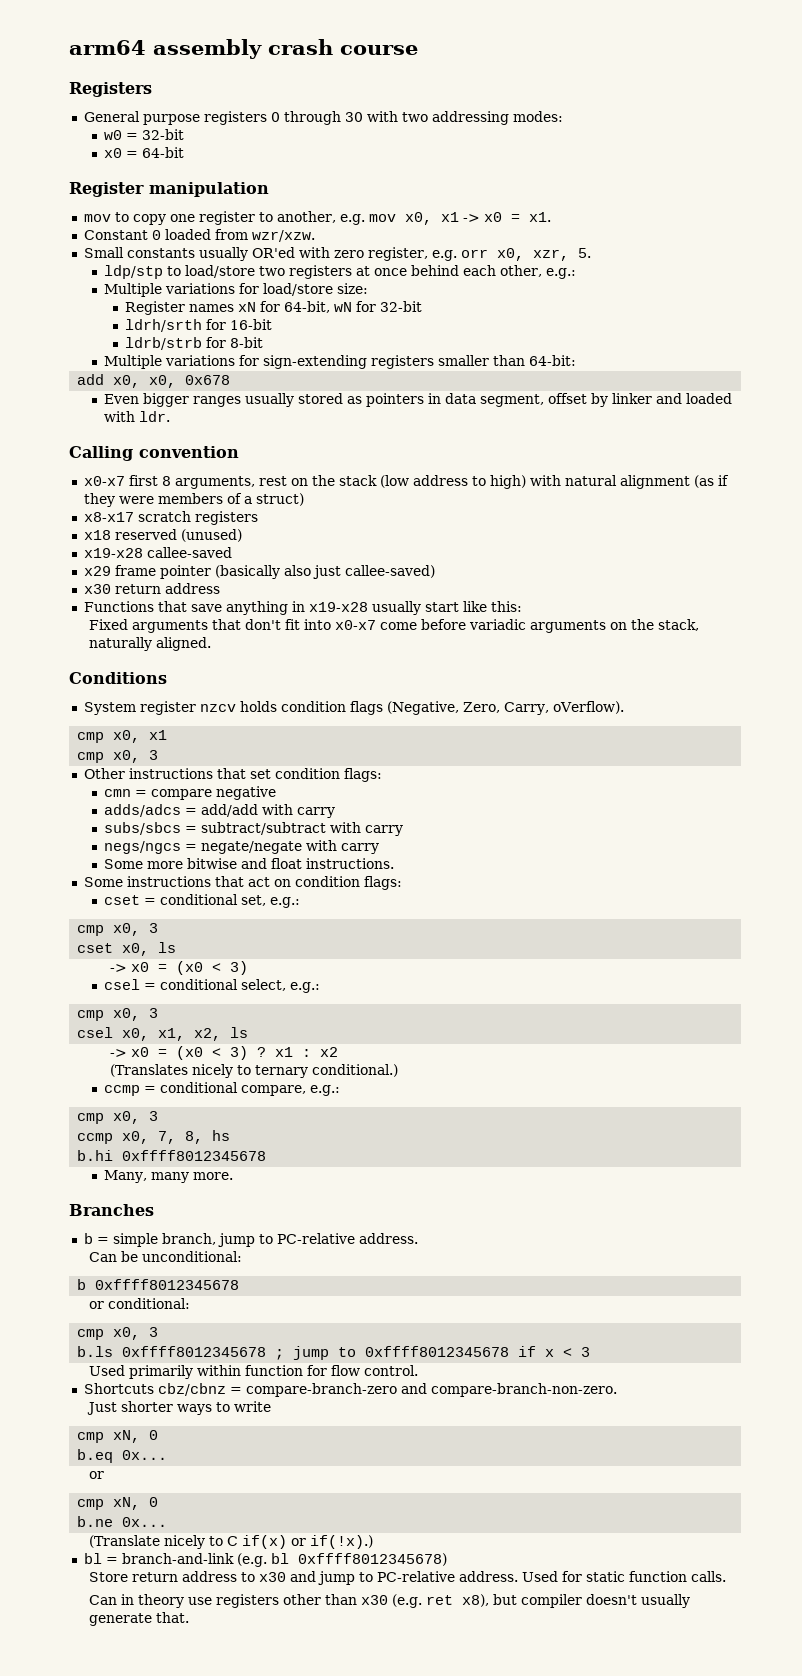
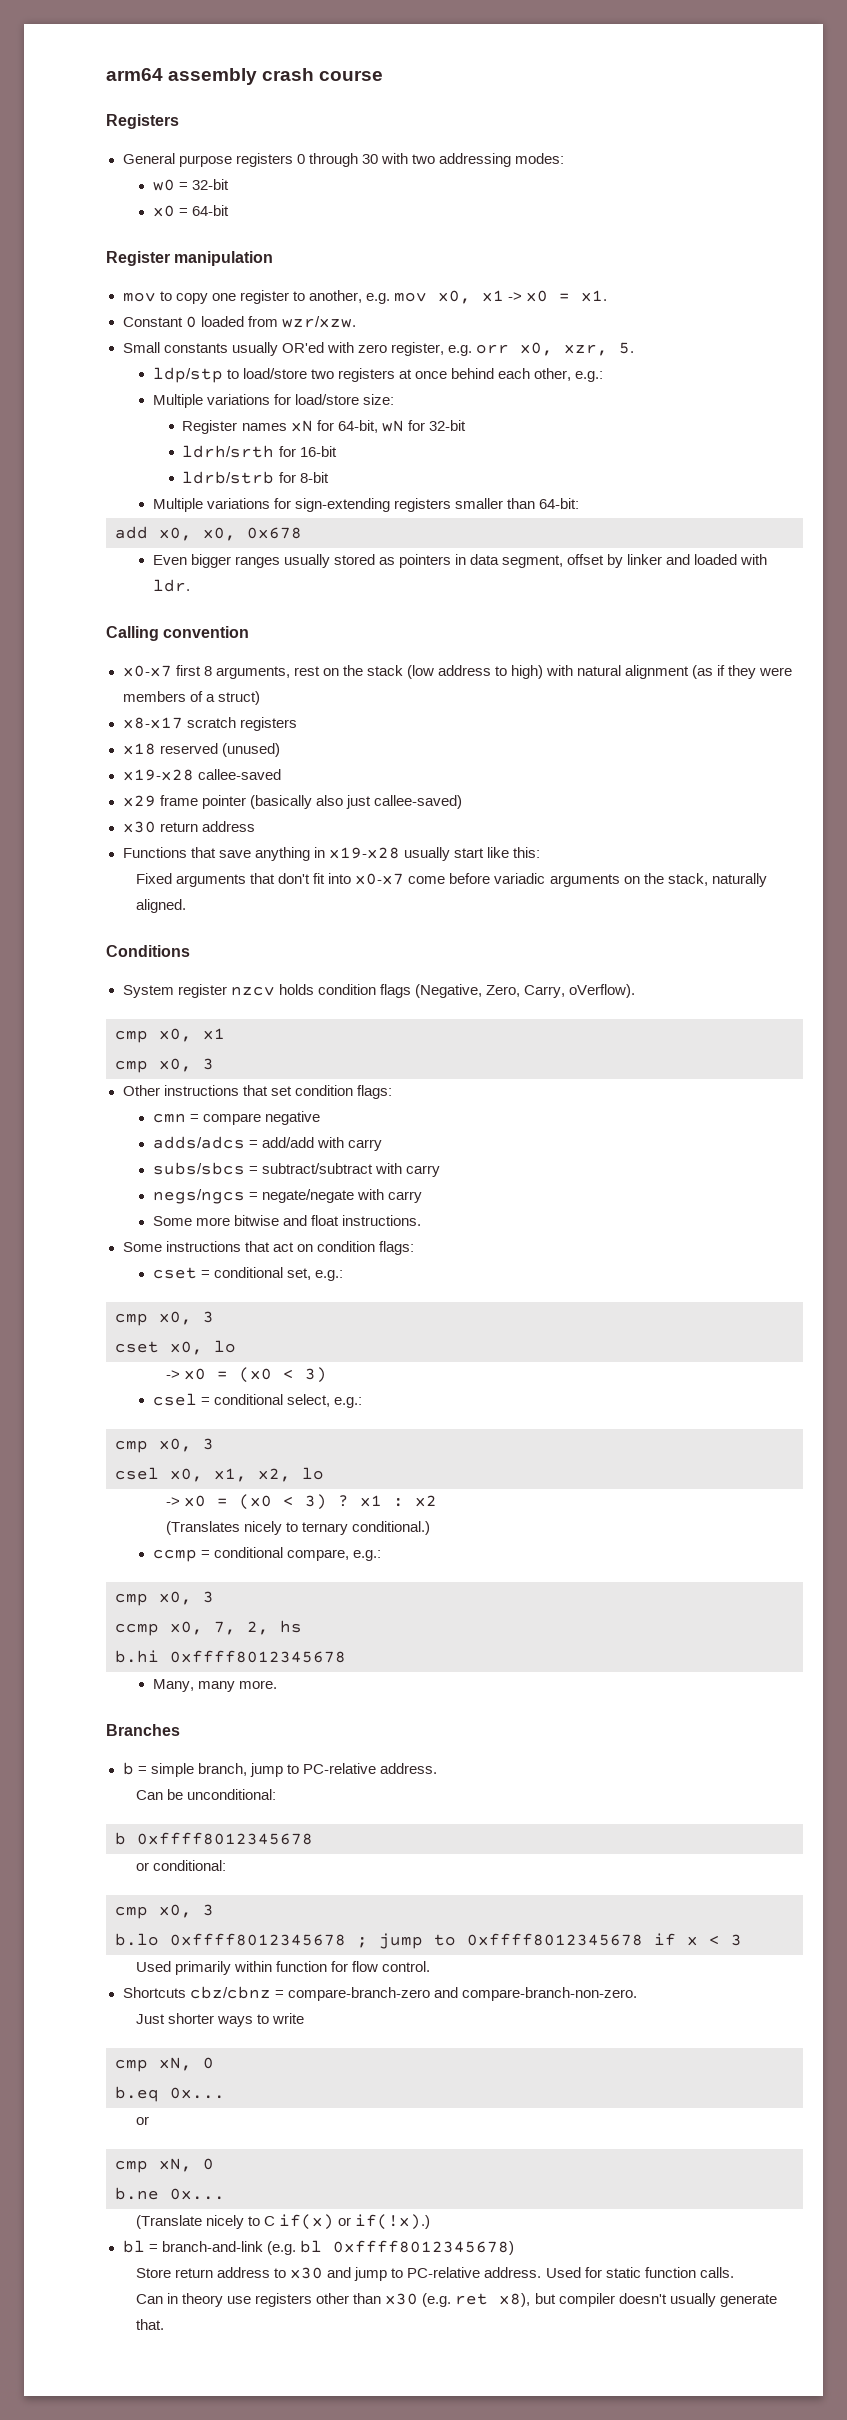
- cset x0, ls
+ cset x0, lo
- csel x0, x1, x2, ls
+ csel x0, x1, x2, lo
- ccmp x0, 7, 8, hs
+ ccmp x0, 7, 2, hs
- b.ls 0xffff8012345678 ; jump to 0xffff8012345678 if x < 3
+ b.lo 0xffff8012345678 ; jump to 0xffff8012345678 if x < 3

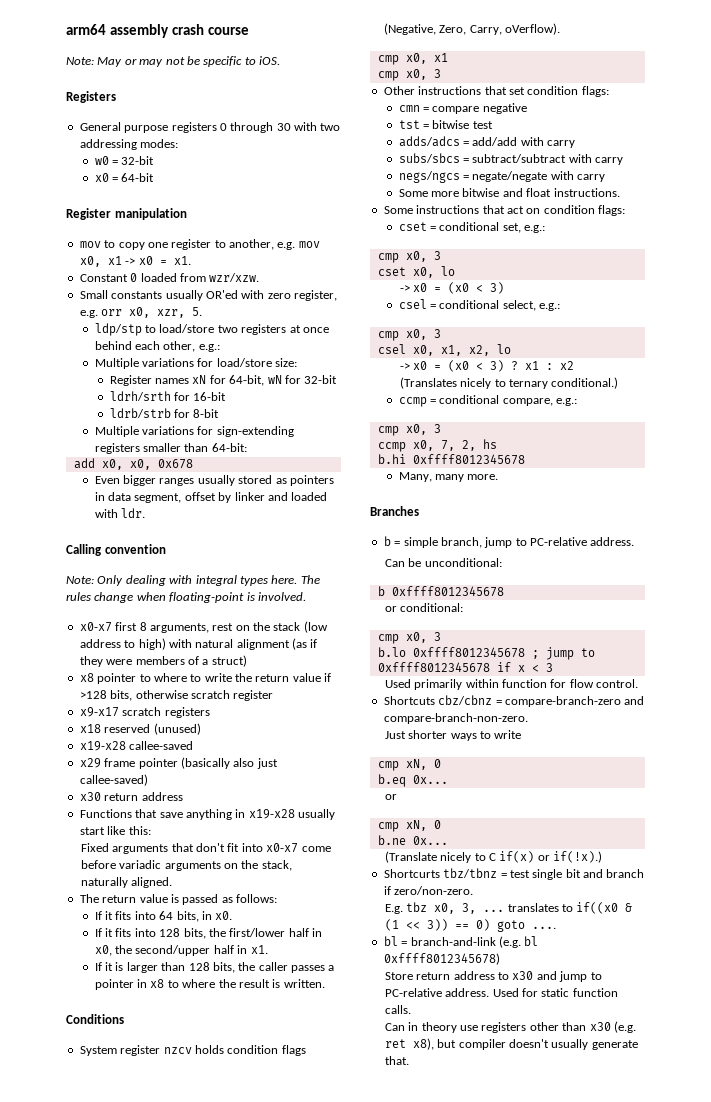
+ Note: May or may not be specific to iOS.
+ Note: Only dealing with integral types here. The rules change when floating-point is involved.
- x8-x17 scratch registers
+ x8 pointer to where to write the return value if >128 bits, otherwise scratch register
+ x9-x17 scratch registers
+ The return value is passed as follows:
+ If it fits into 64 bits, in x0.
+ If it fits into 128 bits, the first/lower half in x0, the second/upper half in x1.
+ If it is larger than 128 bits, the caller passes a pointer in x8 to where the result is written.
+ tst = bitwise test
+ Shortcurts tbz/tbnz = test single bit and branch if zero/non-zero.
+ E.g. tbz x0, 3, ... translates to if((x0 & (1 << 3)) == 0) goto ....

